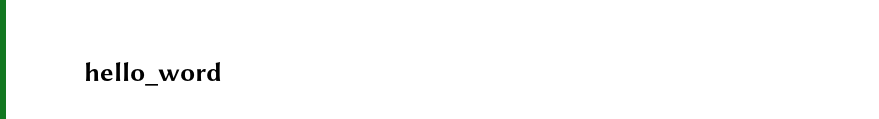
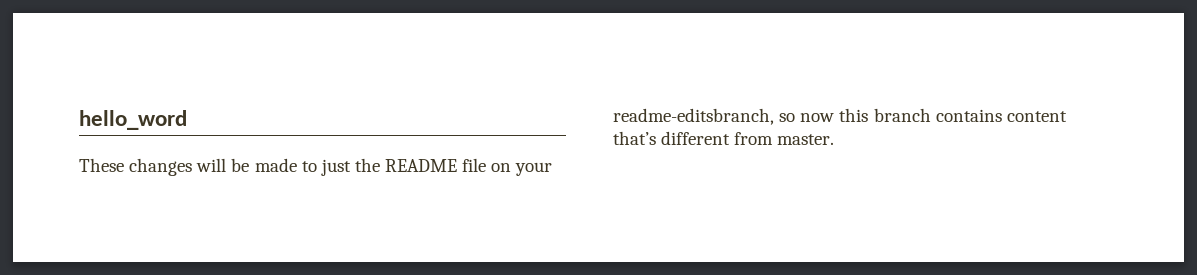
+ These changes will be made to just the README file on your readme-editsbranch, so now this branch contains content that’s different from master.

